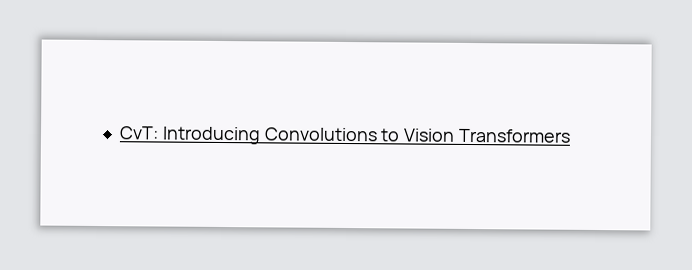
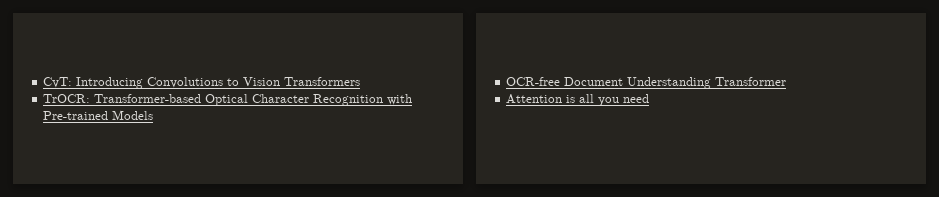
+ TrOCR: Transformer-based Optical Character Recognition with Pre-trained Models
+ OCR-free Document Understanding Transformer
+ Attention is all you need

